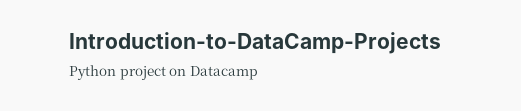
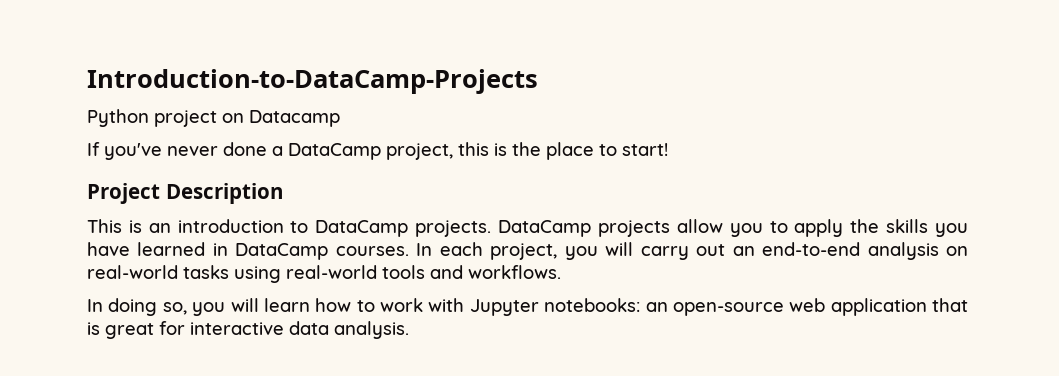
+ If you've never done a DataCamp project, this is the place to start!
+ Project Description
+ This is an introduction to DataCamp projects. DataCamp projects allow you to apply the skills you have learned in DataCamp courses. In each project, you will carry out an end-to-end analysis on real-world tasks using real-world tools and workflows.
+ In doing so, you will learn how to work with Jupyter notebooks: an open-source web application that is great for interactive data analysis.

